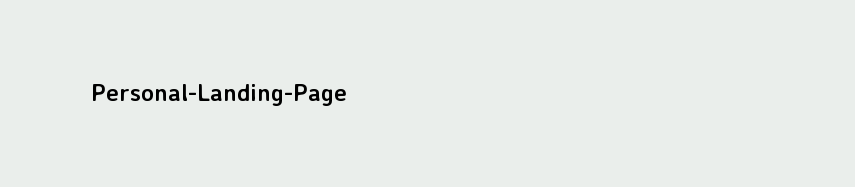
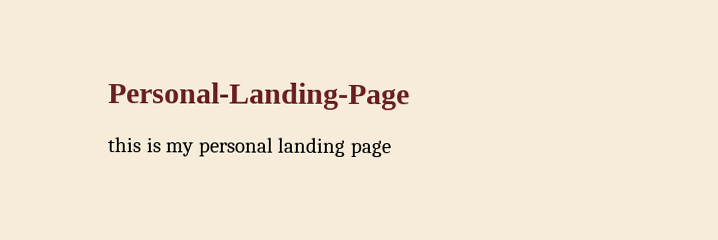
+ this is my personal landing page

